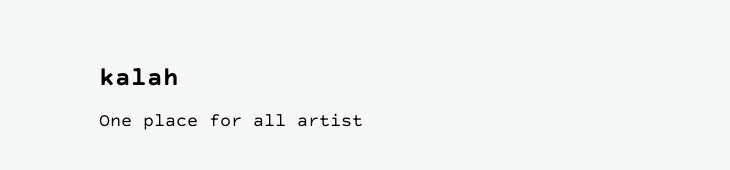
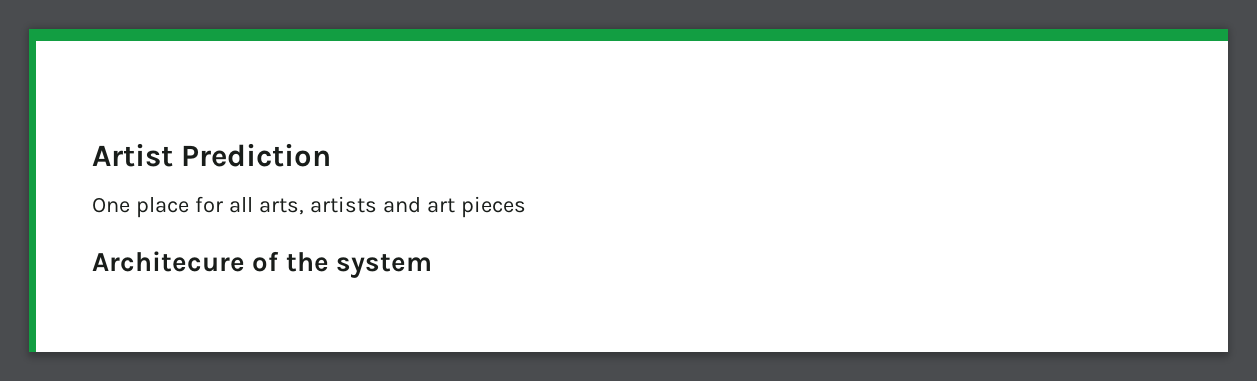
- kalah
+ Artist Prediction
- One place for all artist
+ One place for all arts, artists and art pieces
+ Architecure of the system

